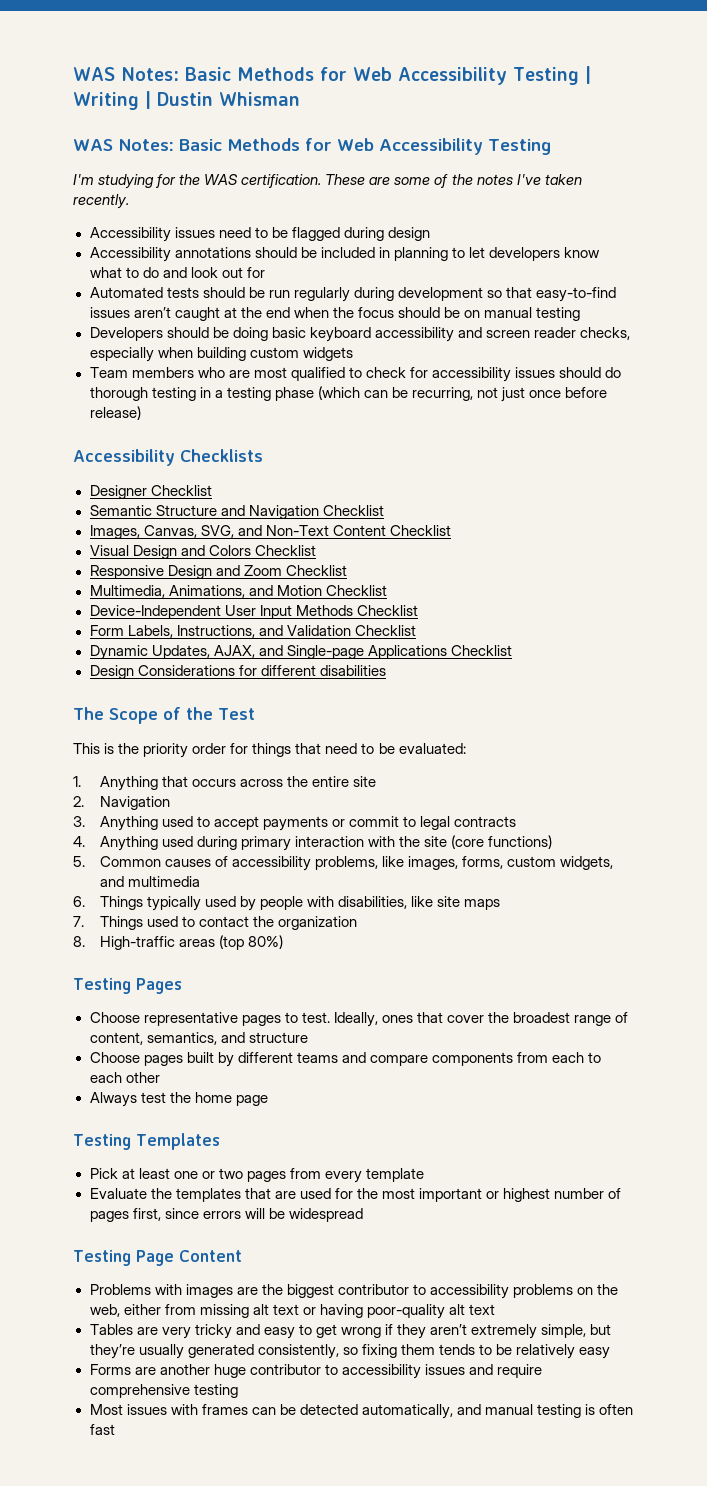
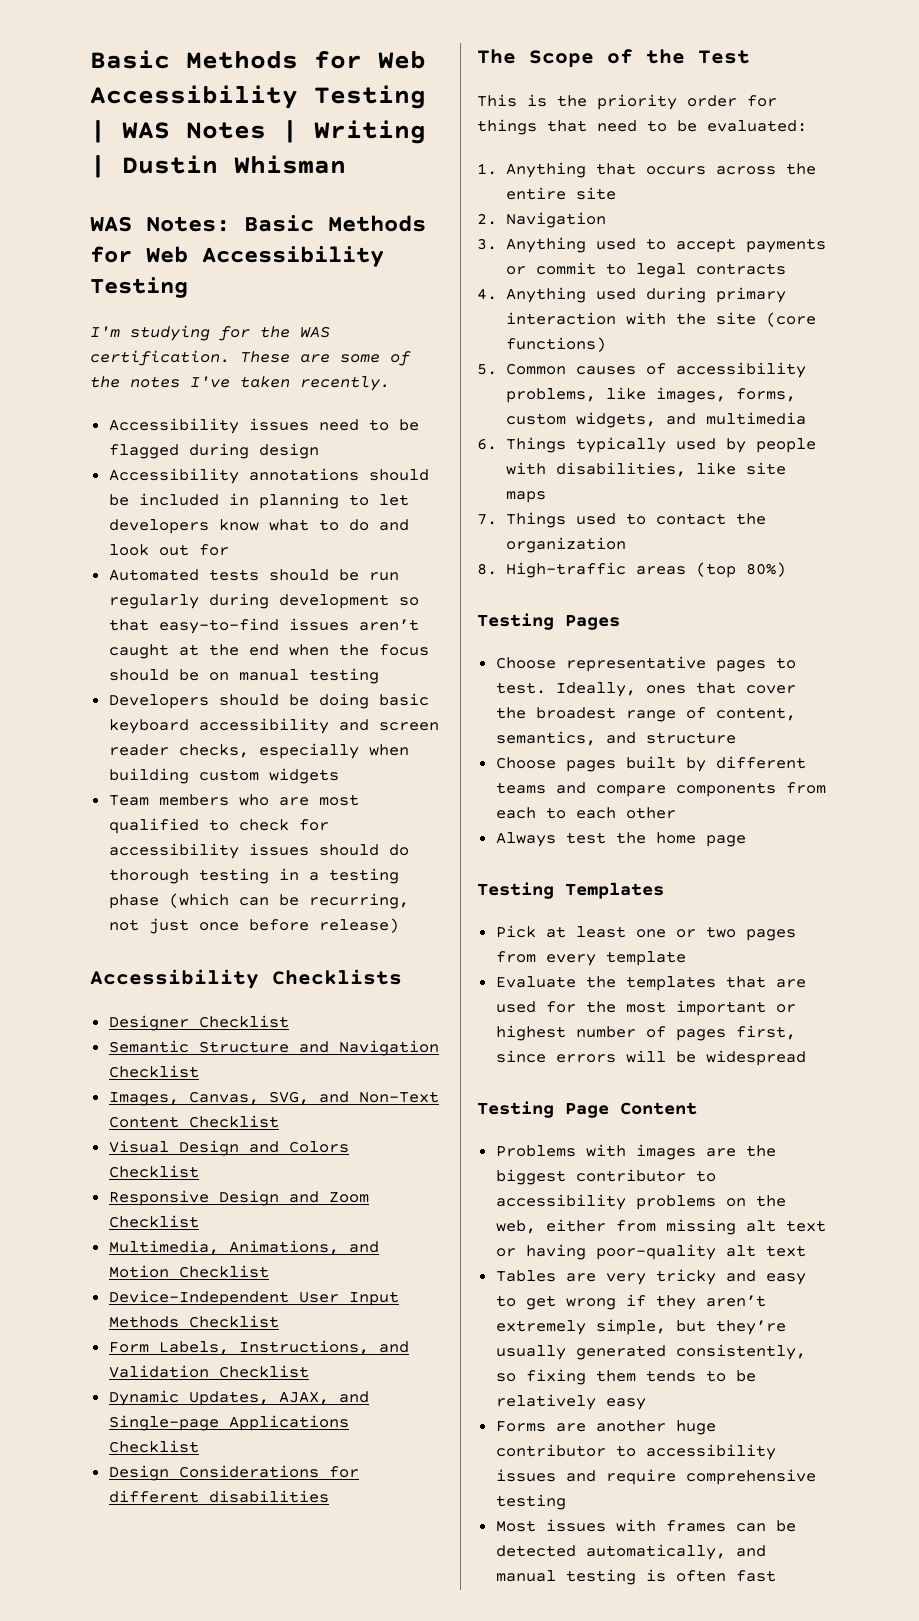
- WAS Notes: Basic Methods for Web Accessibility Testing | Writing | Dustin Whisman
+ Basic Methods for Web Accessibility Testing | WAS Notes | Writing | Dustin Whisman

